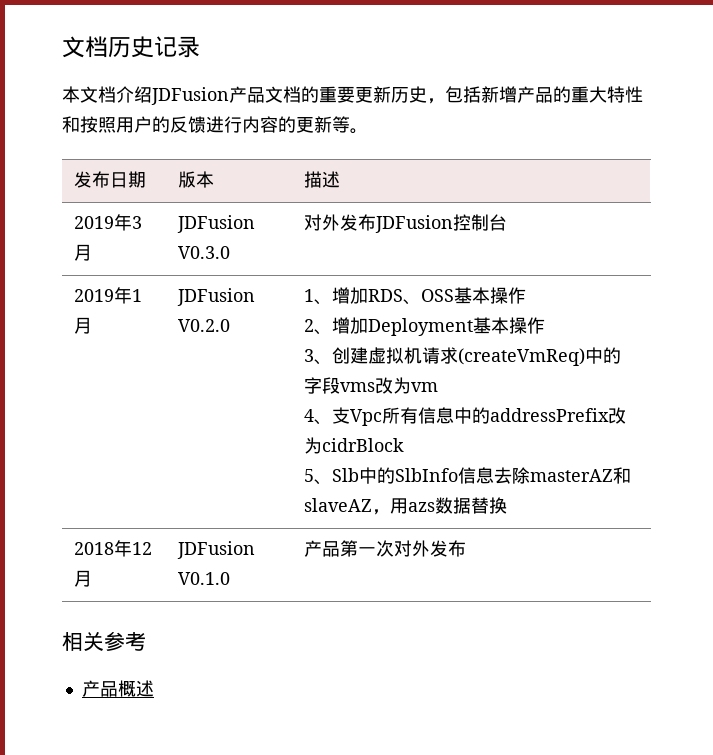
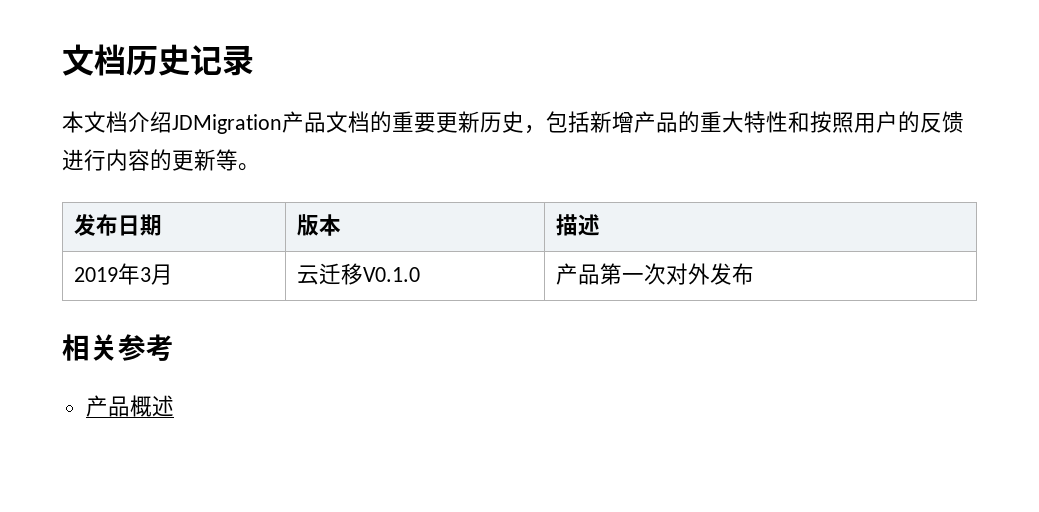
- 本文档介绍JDFusion产品文档的重要更新历史，包括新增产品的重大特性和按照用户的反馈进行内容的更新等。
+ 本文档介绍JDMigration产品文档的重要更新历史，包括新增产品的重大特性和按照用户的反馈进行内容的更新等。
- 2019年3月 | JDFusion V0.3.0 | 对外发布JDFusion控制台
- 2019年1月 | JDFusion V0.2.0 | 1、增加RDS、OSS基本操作
- 2、增加Deployment基本操作
- 3、创建虚拟机请求(createVmReq)中的字段vms改为vm
- 4、支Vpc所有信息中的addressPrefix改为cidrBlock
- 5、Slb中的SlbInfo信息去除masterAZ和slaveAZ，用azs数据替换
- 2018年12月 | JDFusion V0.1.0 | 产品第一次对外发布
+ 2019年3月 | 云迁移V0.1.0 | 产品第一次对外发布

